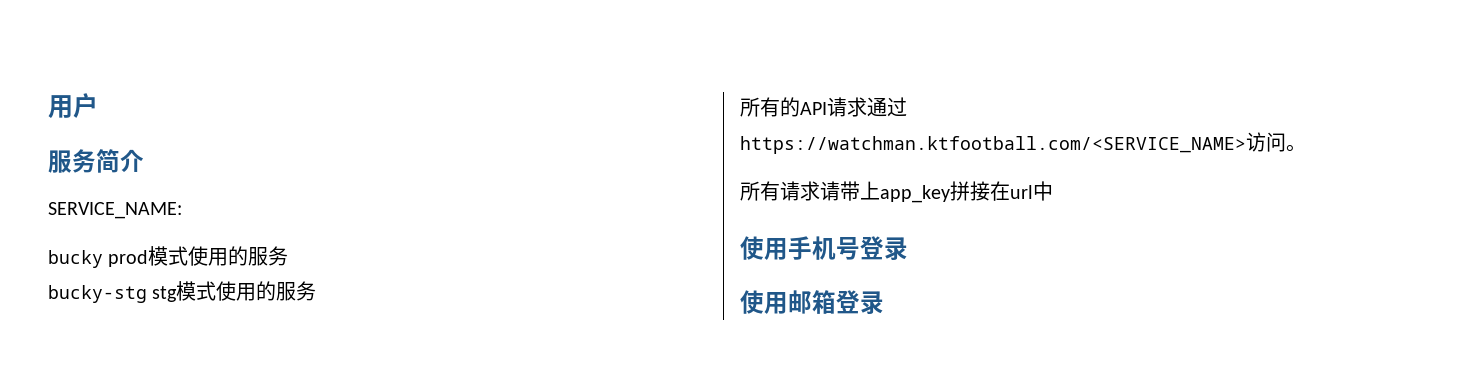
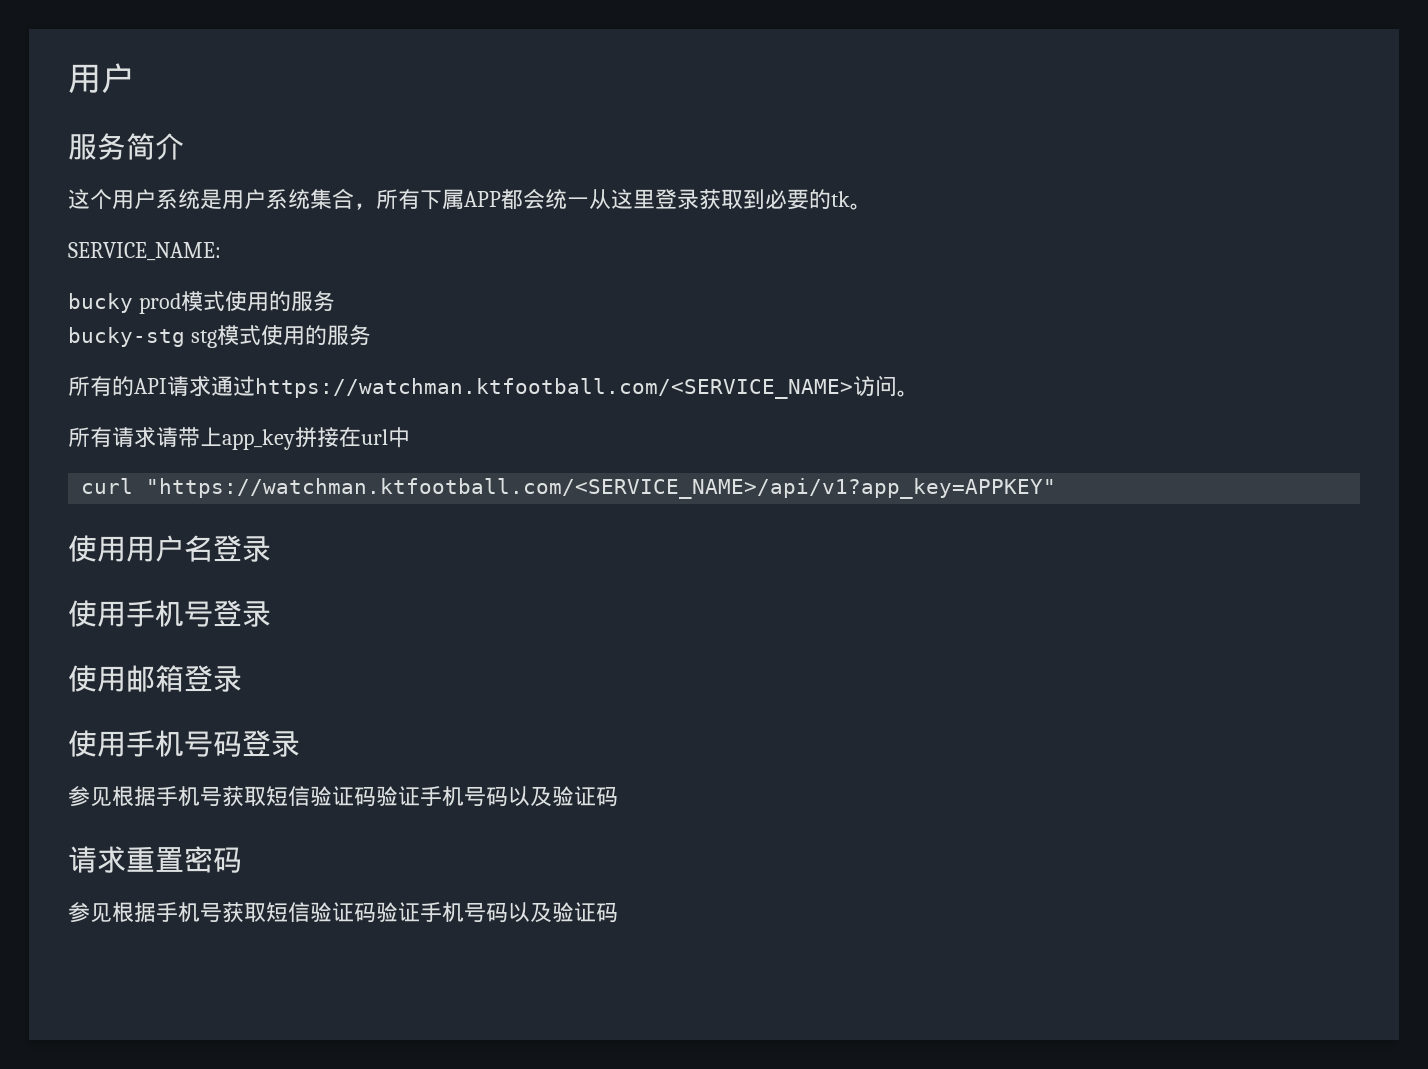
+ 这个用户系统是用户系统集合，所有下属APP都会统一从这里登录获取到必要的tk。
+ curl "https://watchman.ktfootball.com/<SERVICE_NAME>/api/v1?app_key=APPKEY"
+ 使用用户名登录
+ 使用手机号码登录
+ 参见根据手机号获取短信验证码验证手机号码以及验证码
+ 请求重置密码
+ 参见根据手机号获取短信验证码验证手机号码以及验证码

